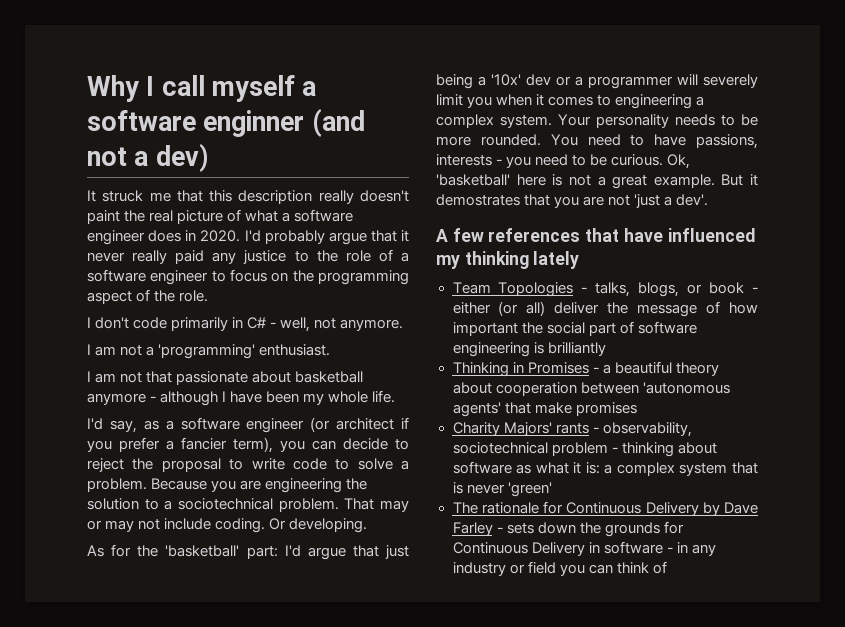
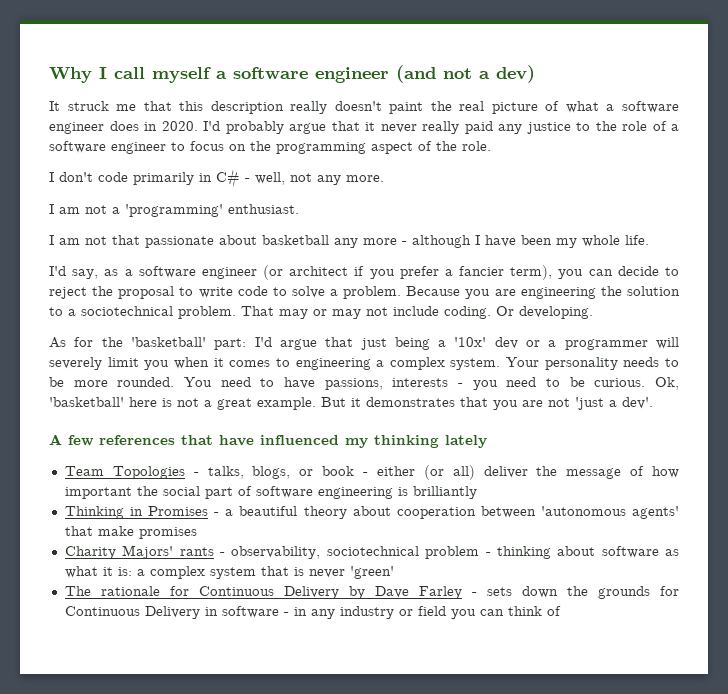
- Why I call myself a software enginner (and not a dev)
+ Why I call myself a software engineer (and not a dev)
- I don't code primarily in C# - well, not anymore.
+ I don't code primarily in C# - well, not any more.
- I am not that passionate about basketball anymore - although I have been my whole life.
+ I am not that passionate about basketball any more - although I have been my whole life.
- But it demostrates that you are not 'just a dev'.
+ But it demonstrates that you are not 'just a dev'.

